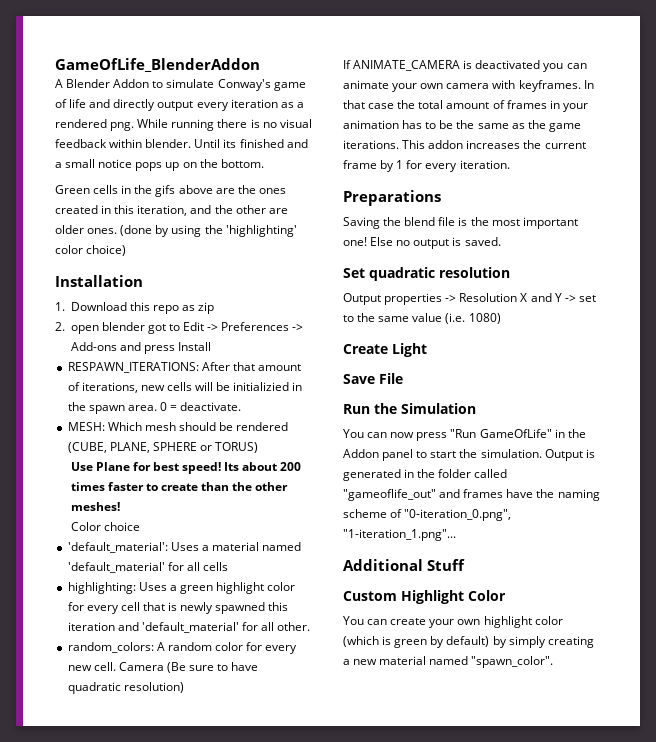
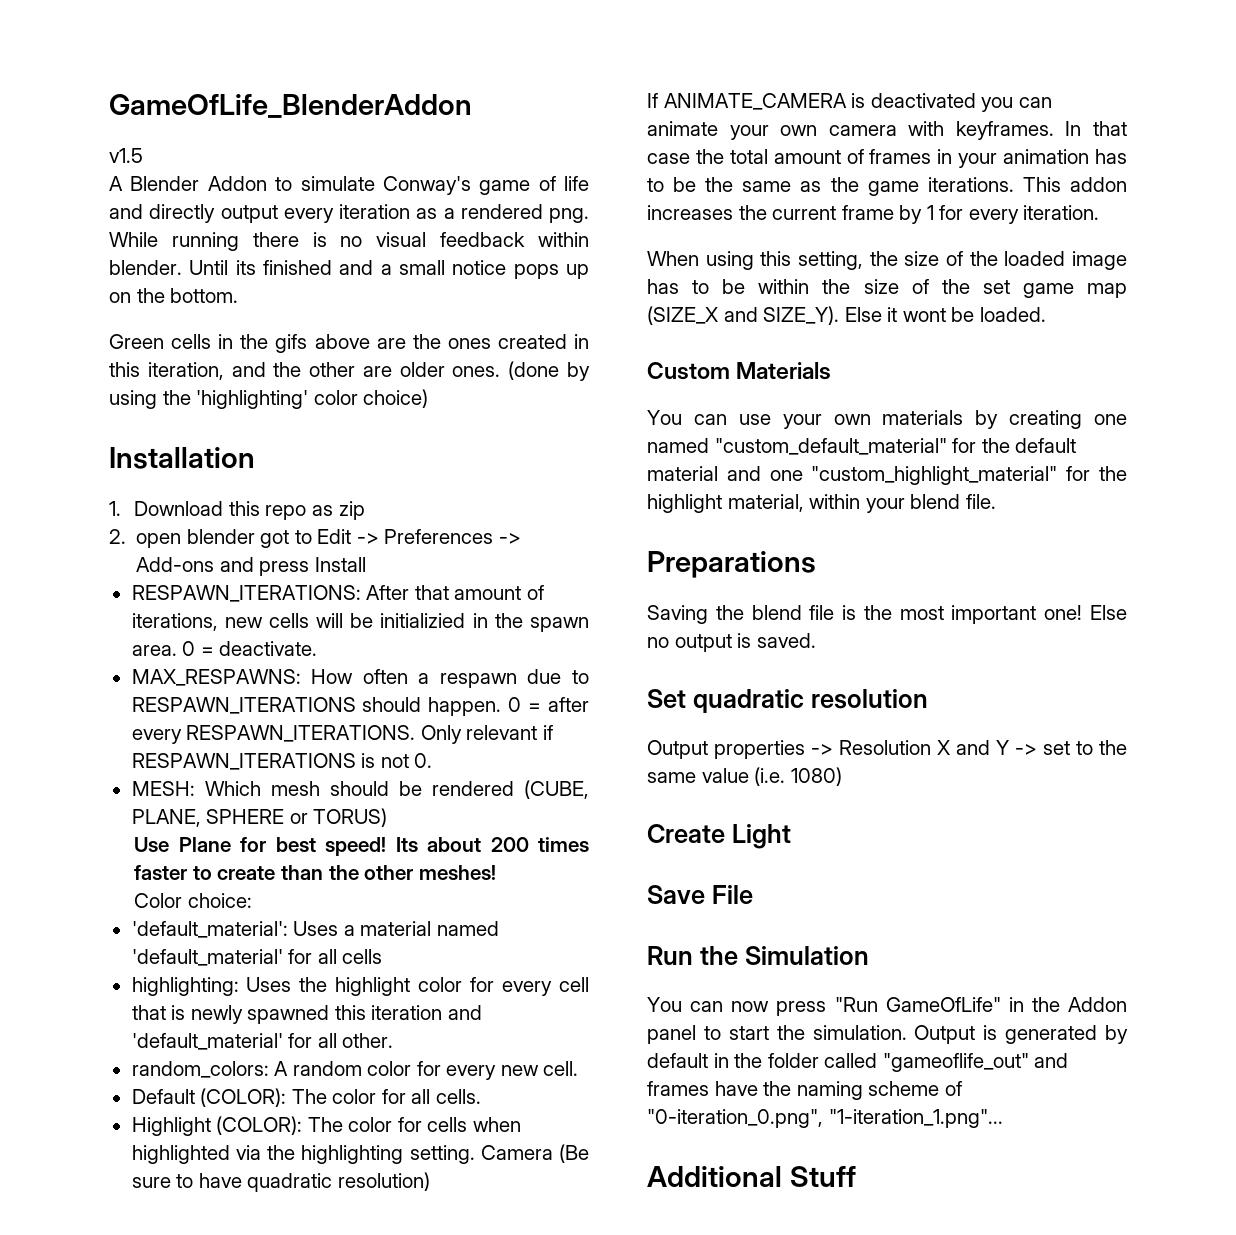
+ v1.5
+ MAX_RESPAWNS: How often a respawn due to RESPAWN_ITERATIONS should happen. 0 = after every RESPAWN_ITERATIONS. Only relevant if RESPAWN_ITERATIONS is not 0.
- Color choice
+ Color choice:
- highlighting: Uses a green highlight color for every cell that is newly spawned this iteration and 'default_material' for all other.
+ highlighting: Uses the highlight color for every cell that is newly spawned this iteration and 'default_material' for all other.
- random_colors: A random color for every new cell. Camera (Be sure to have quadratic resolution)
+ random_colors: A random color for every new cell.
+ Default (COLOR): The color for all cells.
+ Highlight (COLOR): The color for cells when highlighted via the highlighting setting. Camera (Be sure to have quadratic resolution)
+ When using this setting, the size of the loaded image has to be within the size of the set game map (SIZE_X and SIZE_Y). Else it wont be loaded.
+ Custom Materials
+ You can use your own materials by creating one named "custom_default_material" for the default material and one "custom_highlight_material" for the highlight material, within your blend file.
- Output is generated in the folder called "gameoflife_out" and frames have the naming scheme of "0-iteration_0.png", "1-iteration_1.png"...
+ Output is generated by default in the folder called "gameoflife_out" and frames have the naming scheme of "0-iteration_0.png", "1-iteration_1.png"...
- Custom Highlight Color
- You can create your own highlight color (which is green by default) by simply creating a new material named "spawn_color".

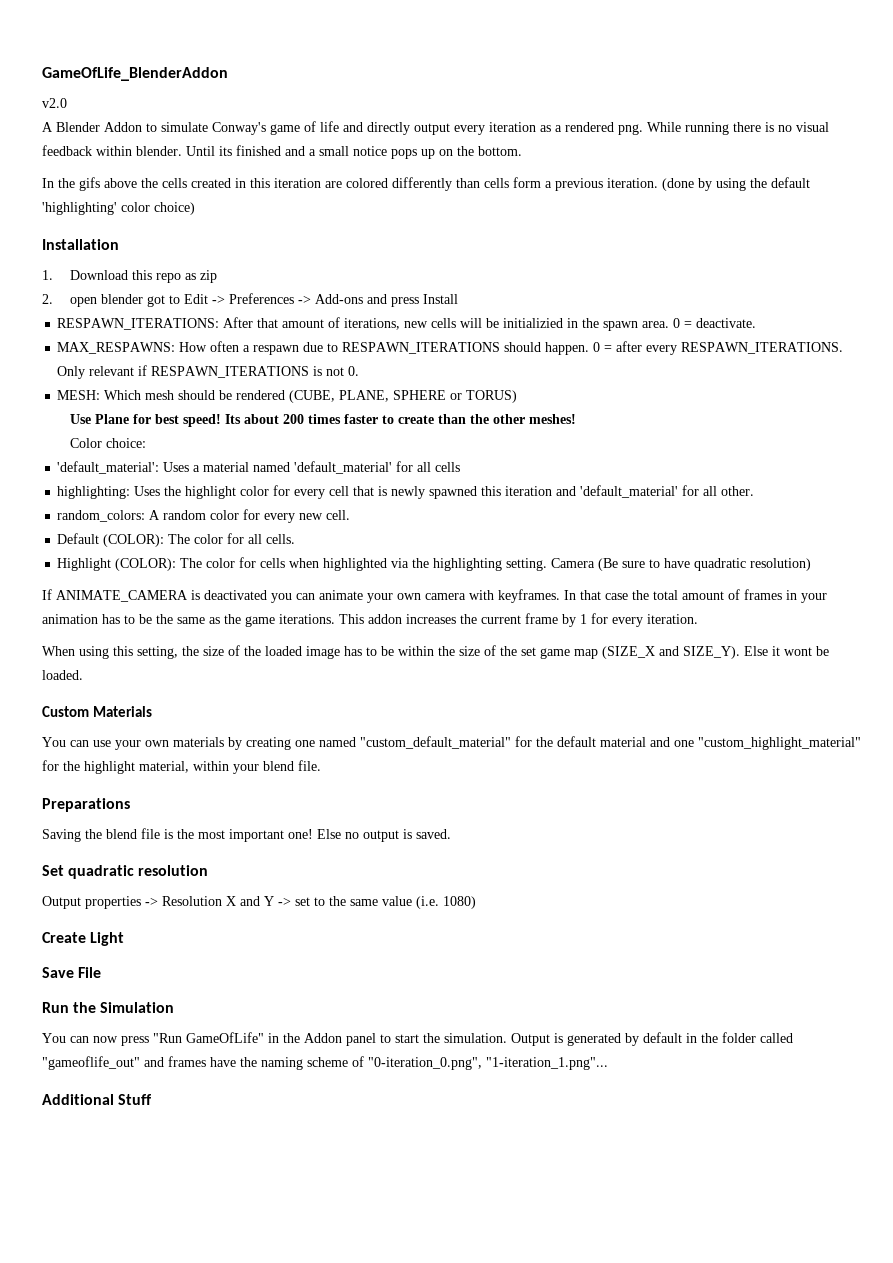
- v1.5
+ v2.0
- Green cells in the gifs above are the ones created in this iteration, and the other are older ones.
+ In the gifs above the cells created in this iteration are colored differently than cells form a previous iteration.
- (done by using the 'highlighting' color choice)
+ (done by using the default 'highlighting' color choice)

